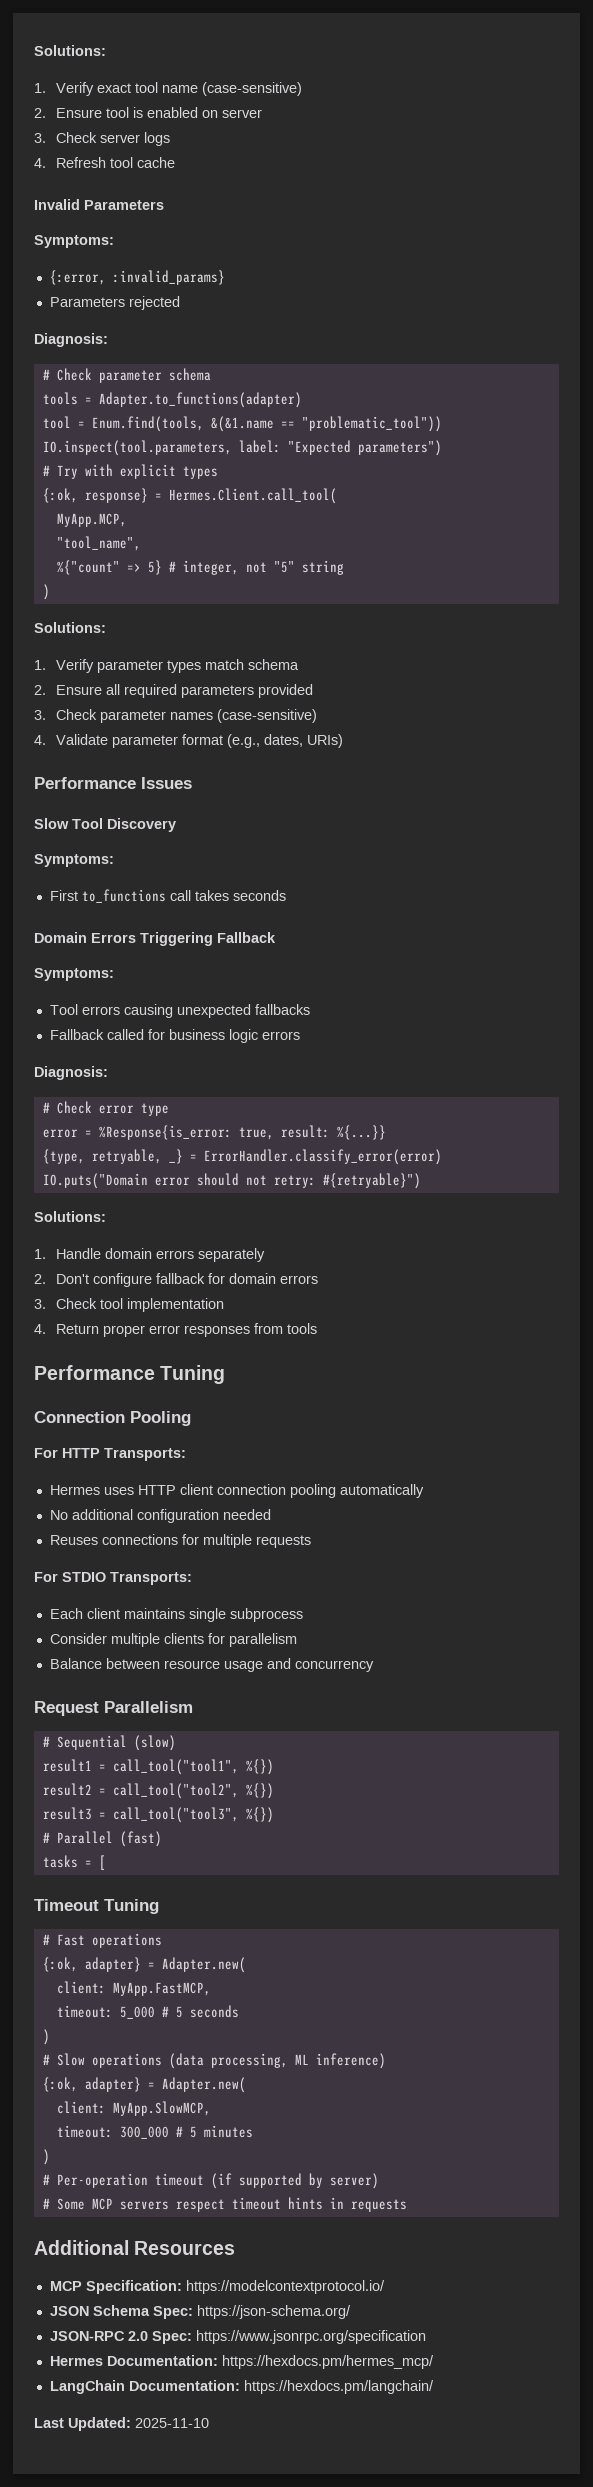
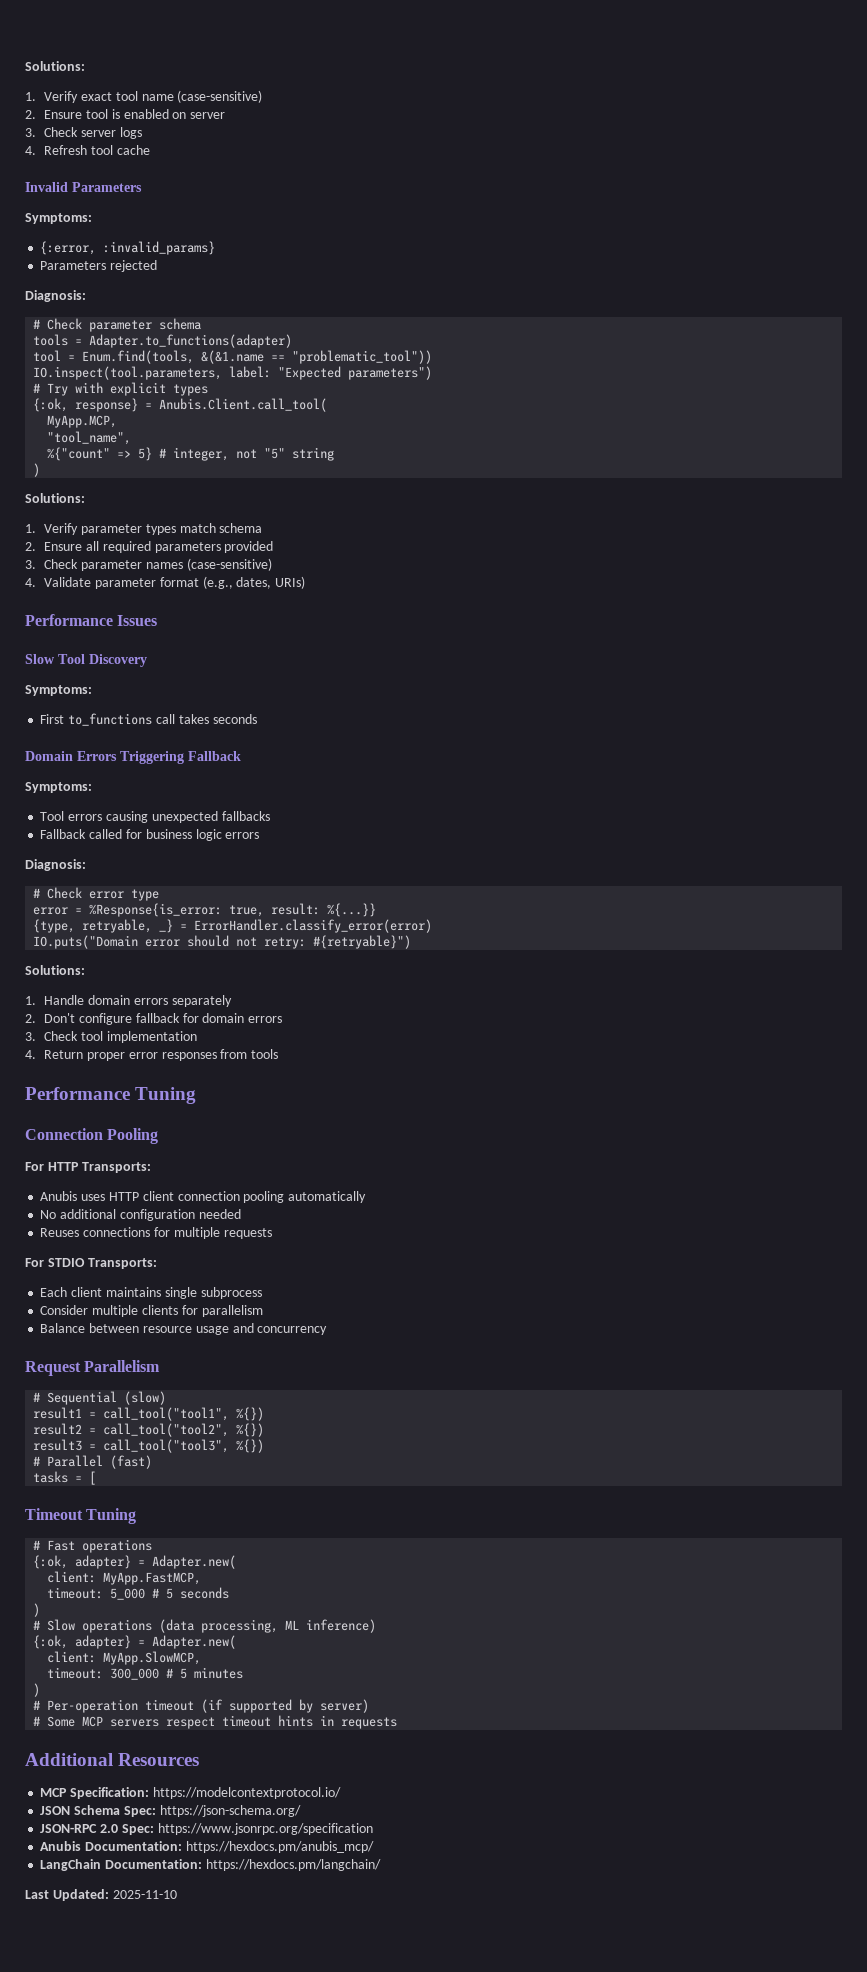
- {:ok, response} = Hermes.Client.call_tool(
+ {:ok, response} = Anubis.Client.call_tool(
- Hermes uses HTTP client connection pooling automatically
+ Anubis uses HTTP client connection pooling automatically
- Hermes Documentation: https://hexdocs.pm/hermes_mcp/
+ Anubis Documentation: https://hexdocs.pm/anubis_mcp/

